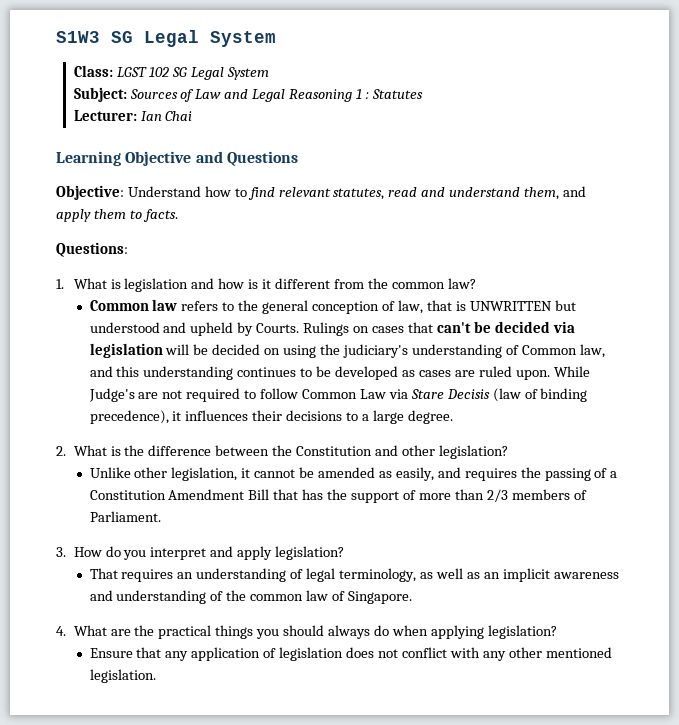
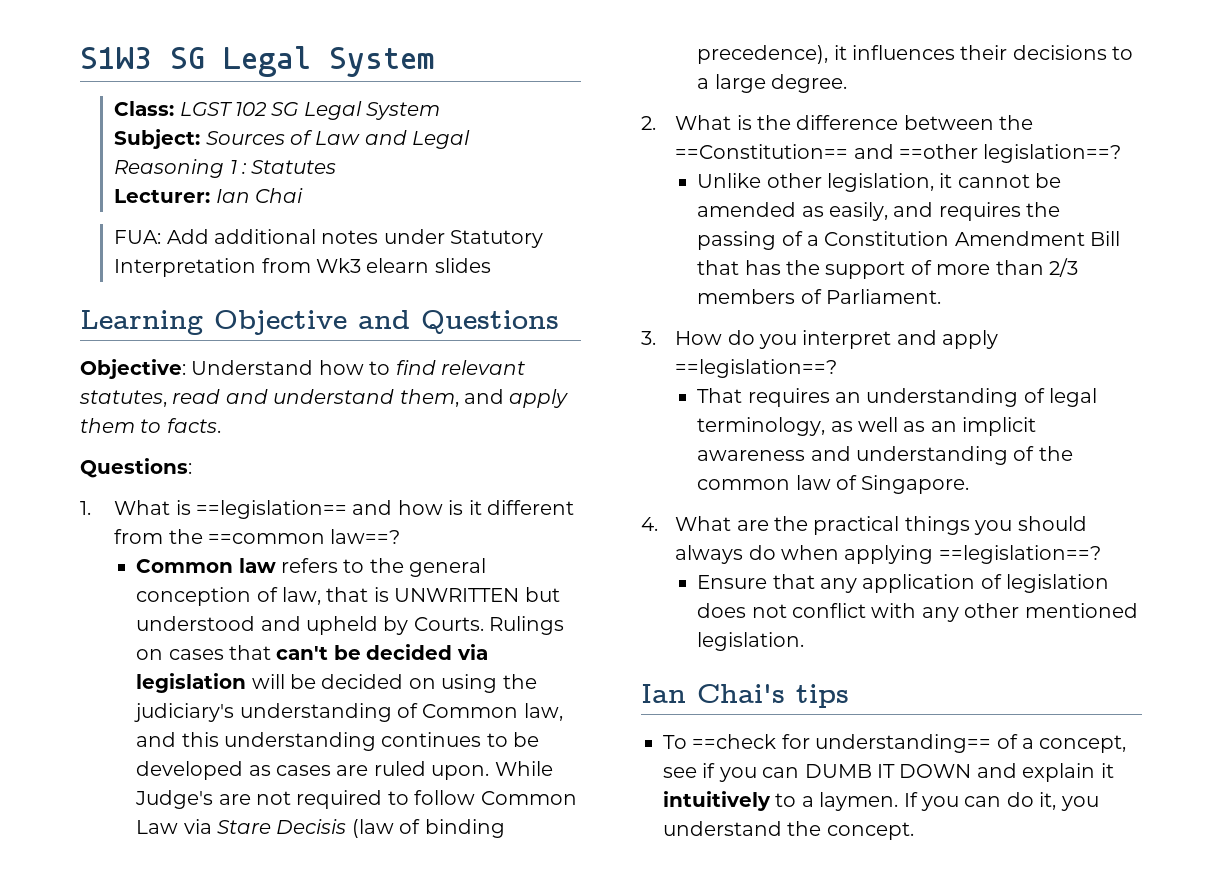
+ FUA: Add additional notes under Statutory Interpretation from Wk3 elearn slides
- 1. What is legislation and how is it different from the common law?
+ 1. What is ==legislation== and how is it different from the ==common law==?
- 2. What is the difference between the Constitution and other legislation?
+ 2. What is the difference between the ==Constitution== and ==other legislation==?
- 3. How do you interpret and apply legislation?
+ 3. How do you interpret and apply ==legislation==?
- 4. What are the practical things you should always do when applying legislation?
+ 4. What are the practical things you should always do when applying ==legislation==?
+ Ian Chai's tips
+ To ==check for understanding== of a concept, see if you can DUMB IT DOWN and explain it intuitively to a laymen. If you can do it, you understand the concept.

